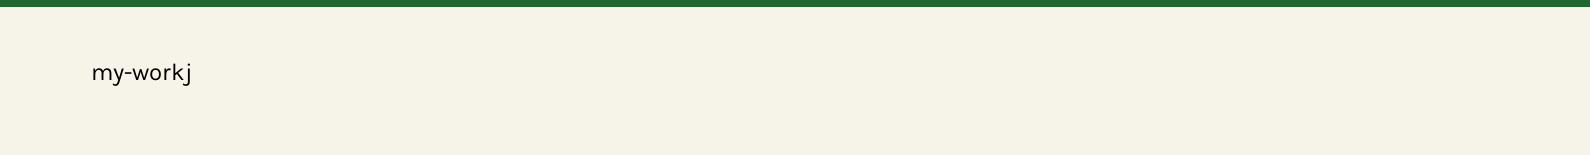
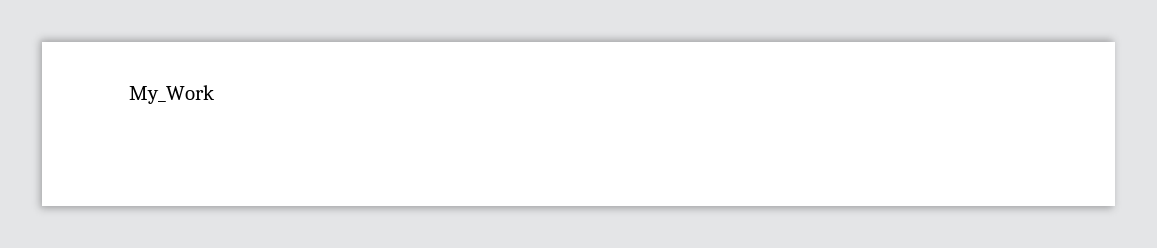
- my-workj
+ My_Work

